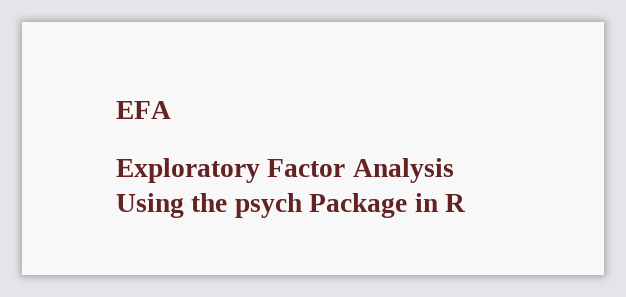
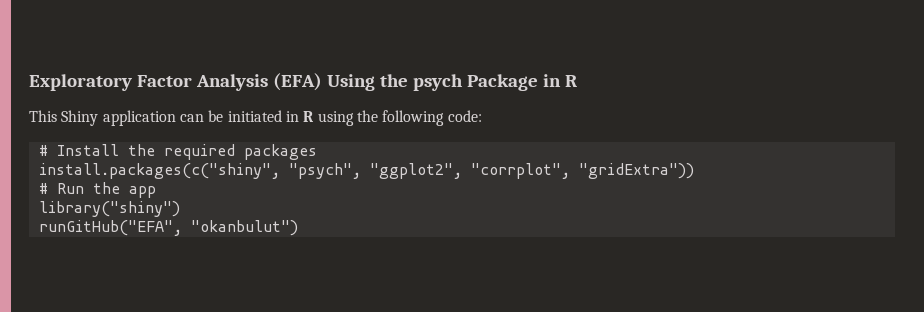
- EFA
- Exploratory Factor Analysis Using the psych Package in R
+ Exploratory Factor Analysis (EFA) Using the psych Package in R
+ This Shiny application can be initiated in R using the following code:
+ # Install the required packages
+ install.packages(c("shiny", "psych", "ggplot2", "corrplot", "gridExtra"))
+ # Run the app
+ library("shiny")
+ runGitHub("EFA", "okanbulut")

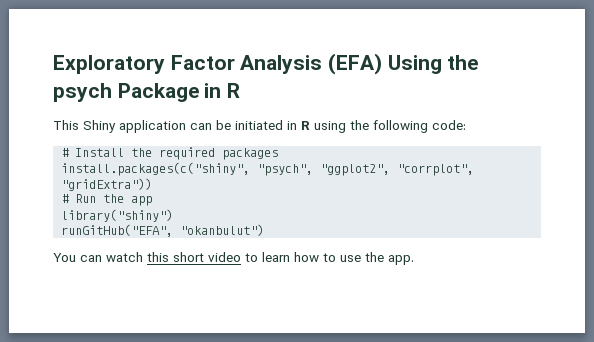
+ You can watch this short video to learn how to use the app.

